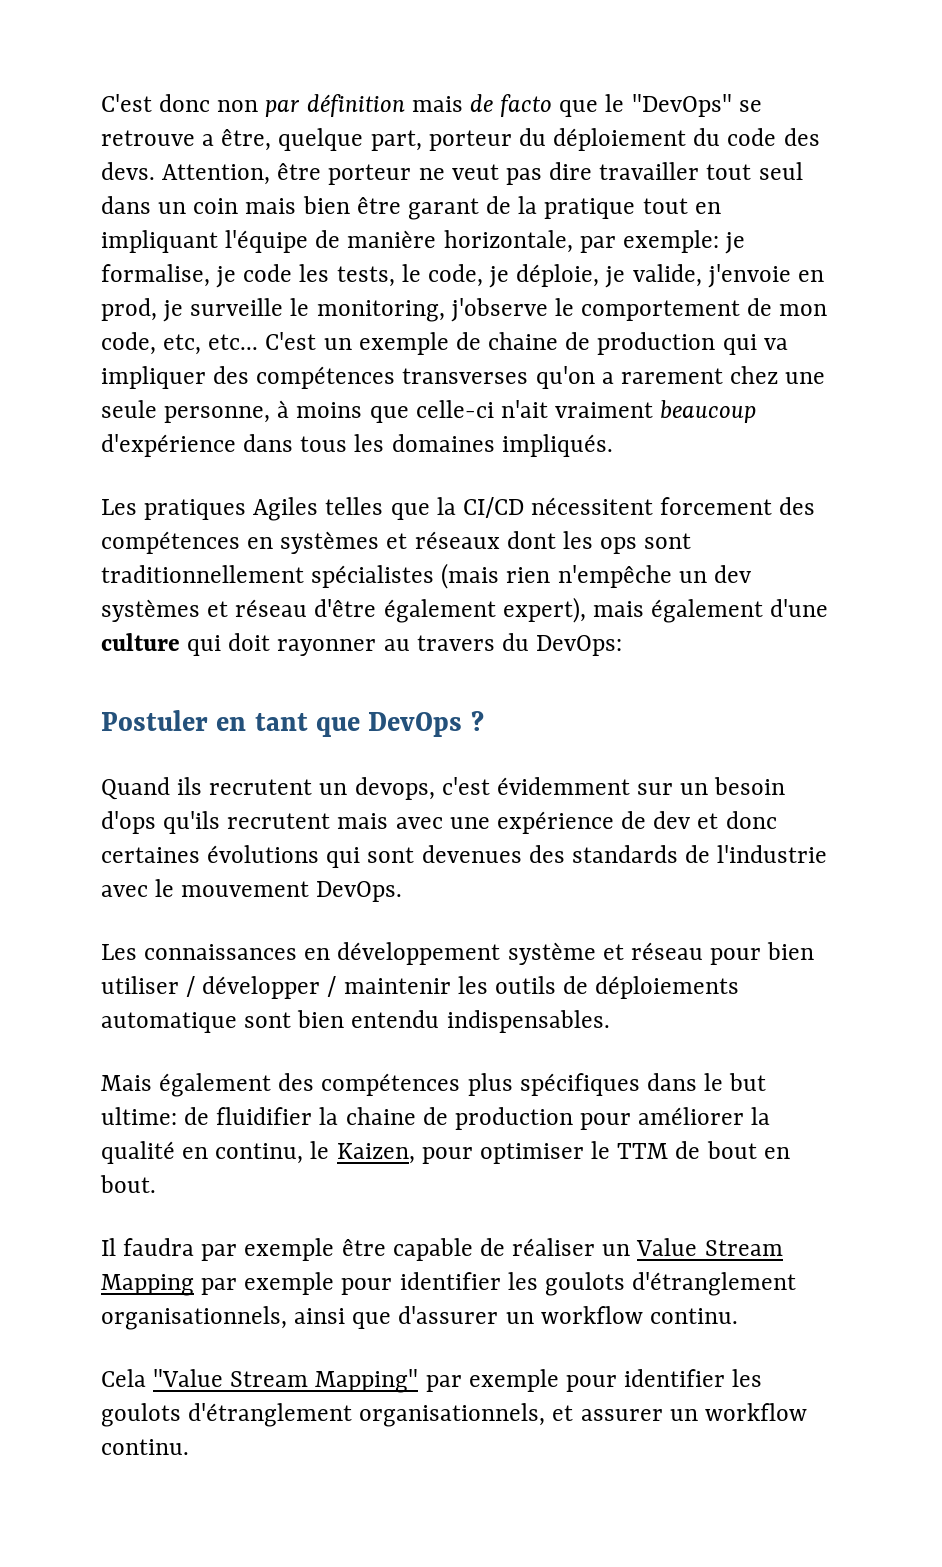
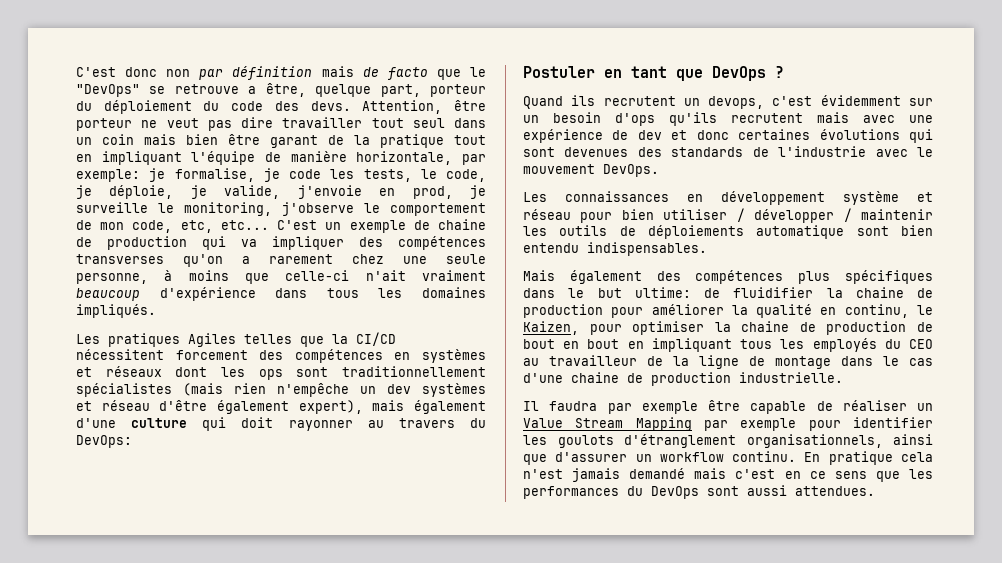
- Mais également des compétences plus spécifiques dans le but ultime: de fluidifier la chaine de production pour améliorer la qualité en continu, le Kaizen, pour optimiser le TTM de bout en bout.
+ Mais également des compétences plus spécifiques dans le but ultime: de fluidifier la chaine de production pour améliorer la qualité en continu, le Kaizen, pour optimiser la chaine de production de bout en bout en impliquant tous les employés du CEO au travailleur de la ligne de montage dans le cas d'une chaine de production industrielle.
- Il faudra par exemple être capable de réaliser un Value Stream Mapping par exemple pour identifier les goulots d'étranglement organisationnels, ainsi que d'assurer un workflow continu.
- Cela "Value Stream Mapping" par exemple pour identifier les goulots d'étranglement organisationnels, et assurer un workflow continu.
+ Il faudra par exemple être capable de réaliser un Value Stream Mapping par exemple pour identifier les goulots d'étranglement organisationnels, ainsi que d'assurer un workflow continu. En pratique cela n'est jamais demandé mais c'est en ce sens que les performances du DevOps sont aussi attendues.

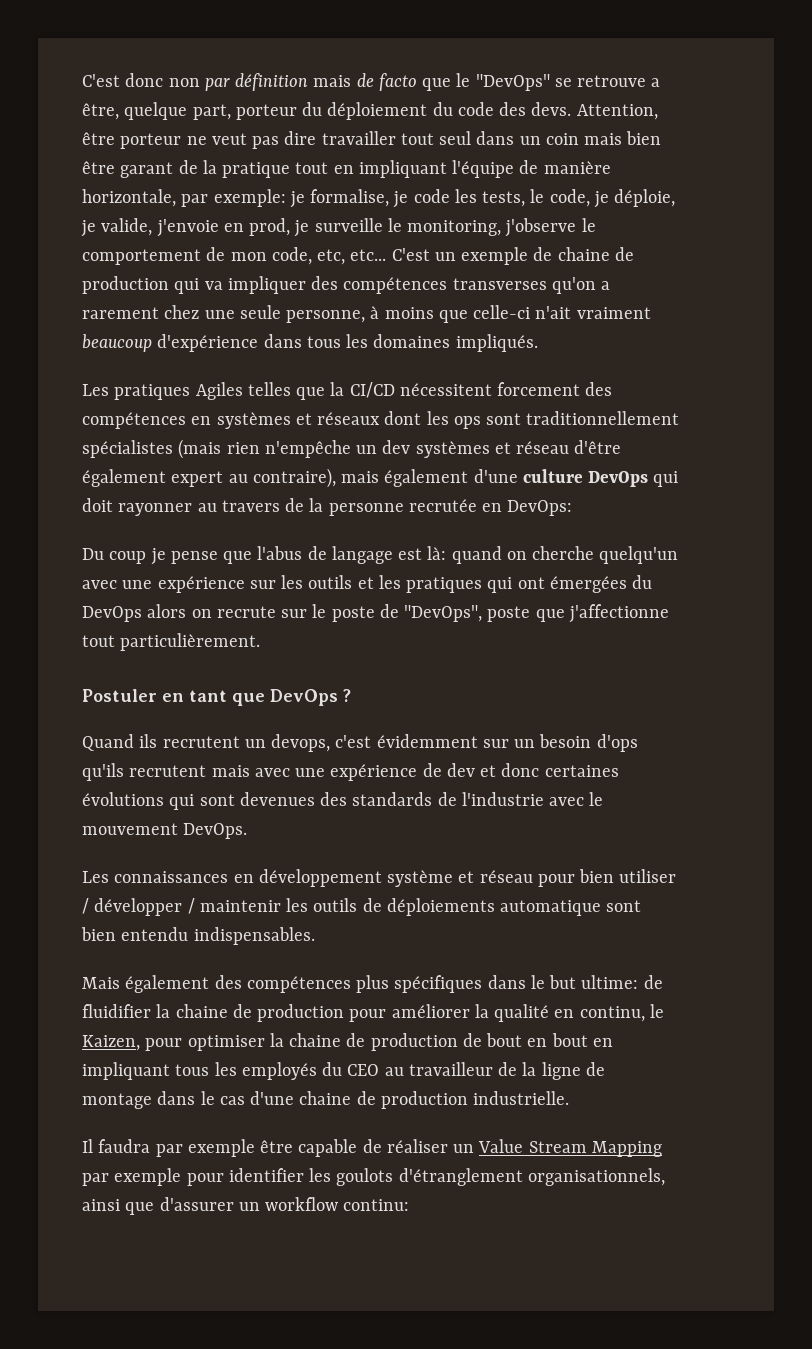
- Les pratiques Agiles telles que la CI/CD nécessitent forcement des compétences en systèmes et réseaux dont les ops sont traditionnellement spécialistes (mais rien n'empêche un dev systèmes et réseau d'être également expert), mais également d'une culture qui doit rayonner au travers du DevOps:
+ Les pratiques Agiles telles que la CI/CD nécessitent forcement des compétences en systèmes et réseaux dont les ops sont traditionnellement spécialistes (mais rien n'empêche un dev systèmes et réseau d'être également expert au contraire), mais également d'une culture DevOps qui doit rayonner au travers de la personne recrutée en DevOps:
+ Du coup je pense que l'abus de langage est là: quand on cherche quelqu'un avec une expérience sur les outils et les pratiques qui ont émergées du DevOps alors on recrute sur le poste de "DevOps", poste que j'affectionne tout particulièrement.
- Il faudra par exemple être capable de réaliser un Value Stream Mapping par exemple pour identifier les goulots d'étranglement organisationnels, ainsi que d'assurer un workflow continu. En pratique cela n'est jamais demandé mais c'est en ce sens que les performances du DevOps sont aussi attendues.
+ Il faudra par exemple être capable de réaliser un Value Stream Mapping par exemple pour identifier les goulots d'étranglement organisationnels, ainsi que d'assurer un workflow continu:

